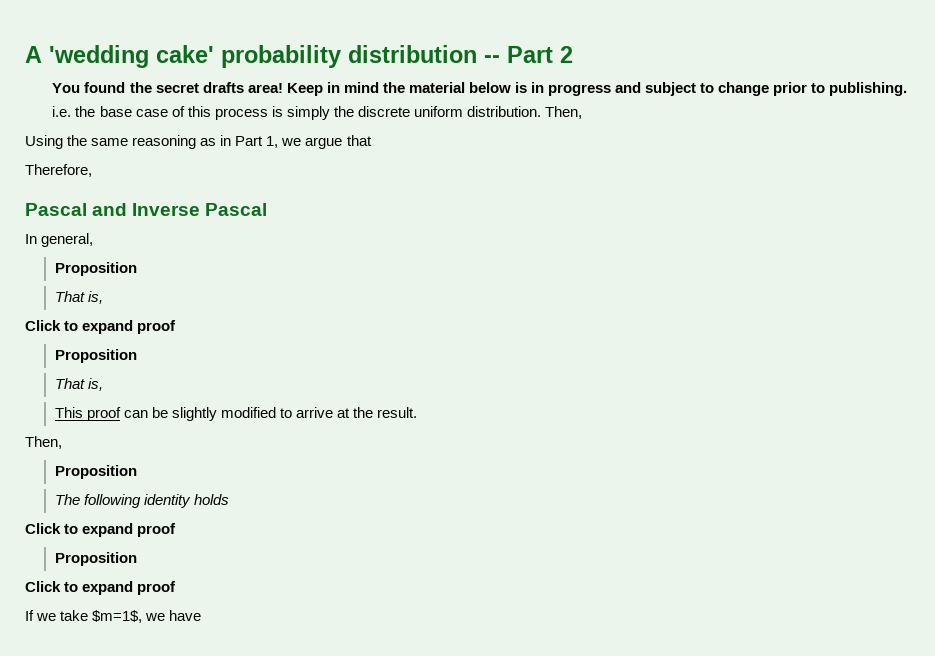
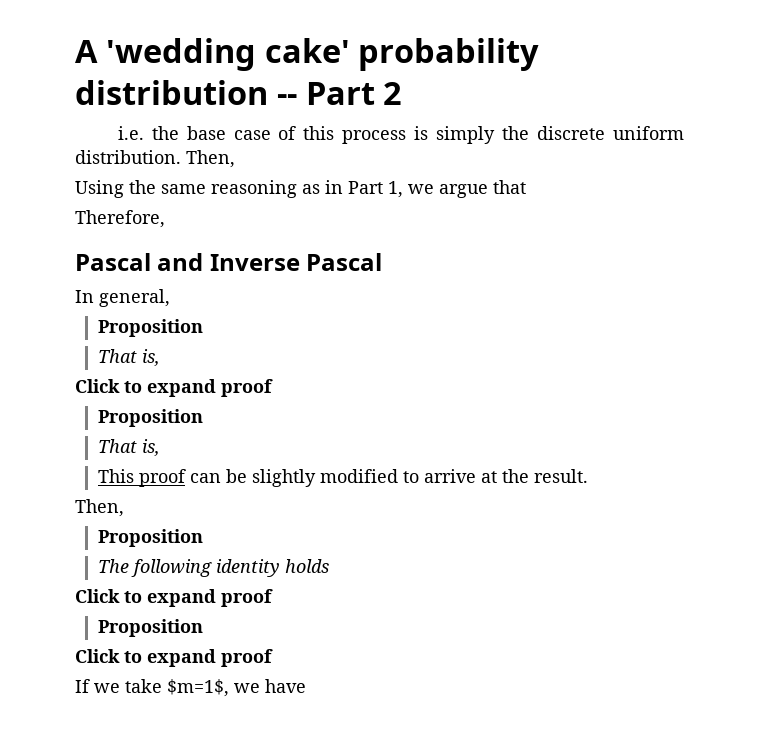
- You found the secret drafts area! Keep in mind the material below is in progress and subject to change prior to publishing.

